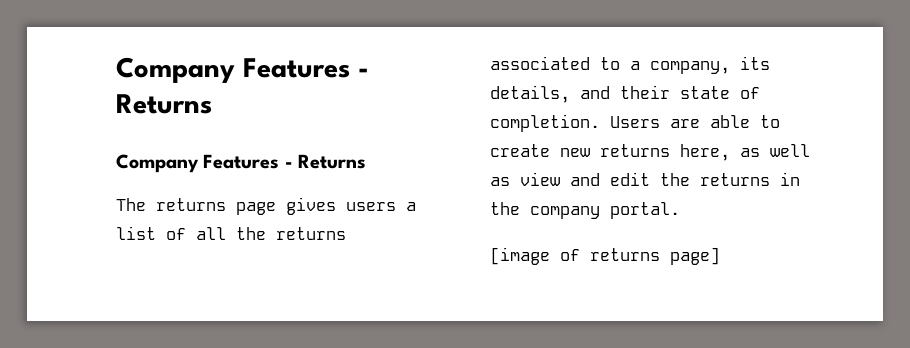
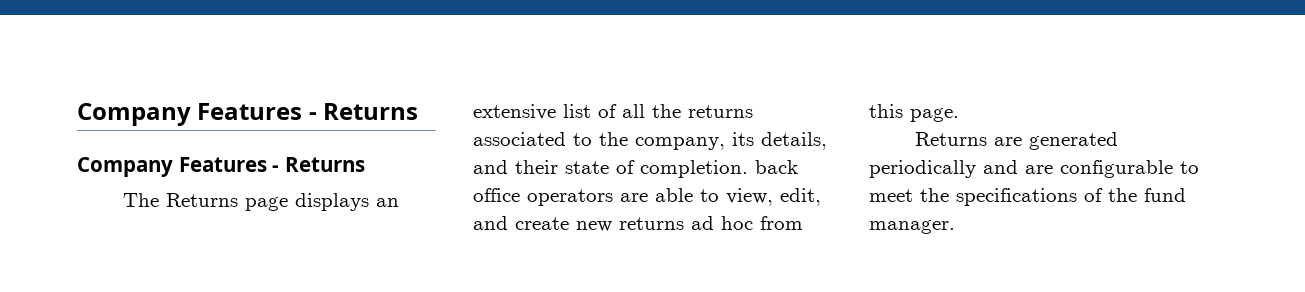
- The returns page gives users a list of all the returns associated to a company, its details, and their state of completion. Users are able to create new returns here, as well as view and edit the returns in the company portal.
- [image of returns page]
+ The Returns page displays an extensive list of all the returns associated to the company, its details, and their state of completion. back office operators are able to view, edit, and create new returns ad hoc from this page.
+ Returns are generated periodically and are configurable to meet the specifications of the fund manager.

